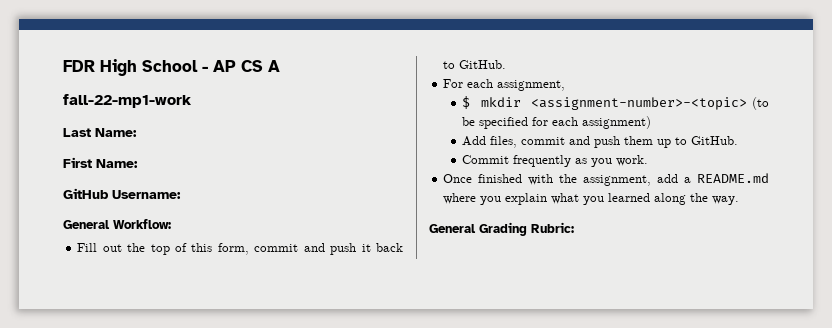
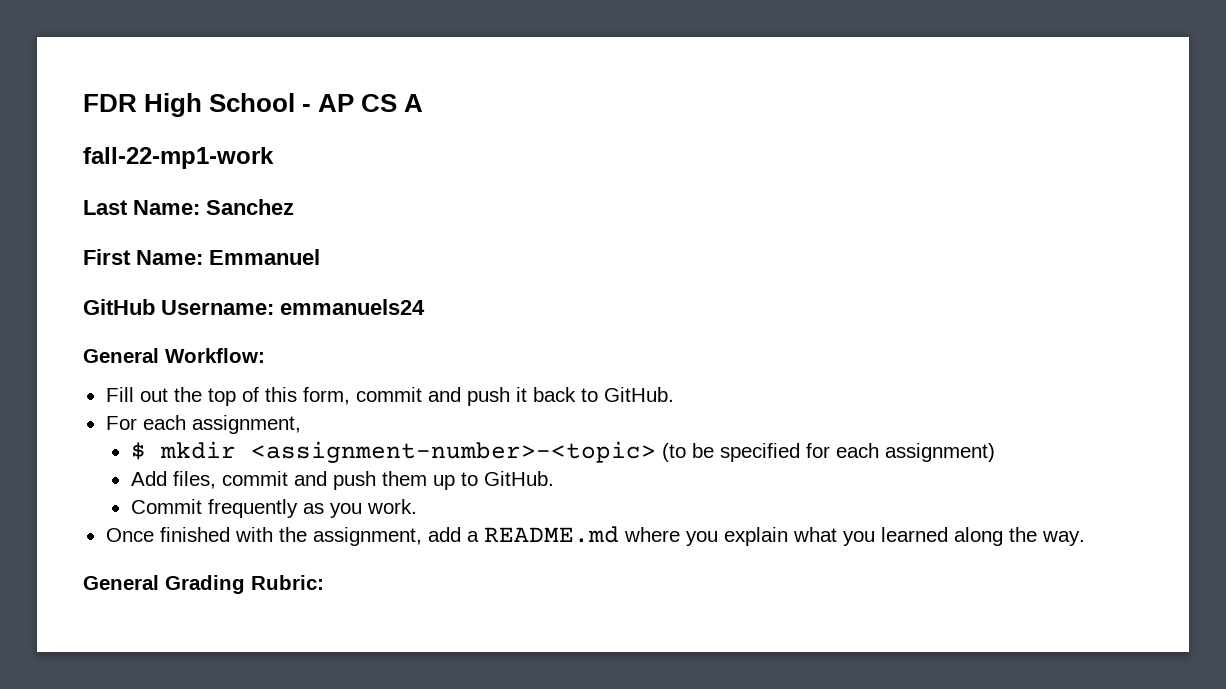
- Last Name:
+ Last Name: Sanchez
- First Name:
+ First Name: Emmanuel
- GitHub Username:
+ GitHub Username: emmanuels24

